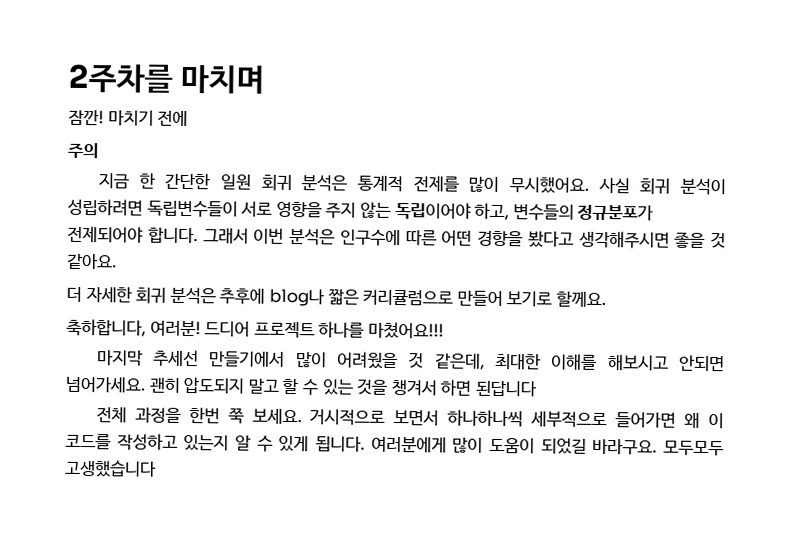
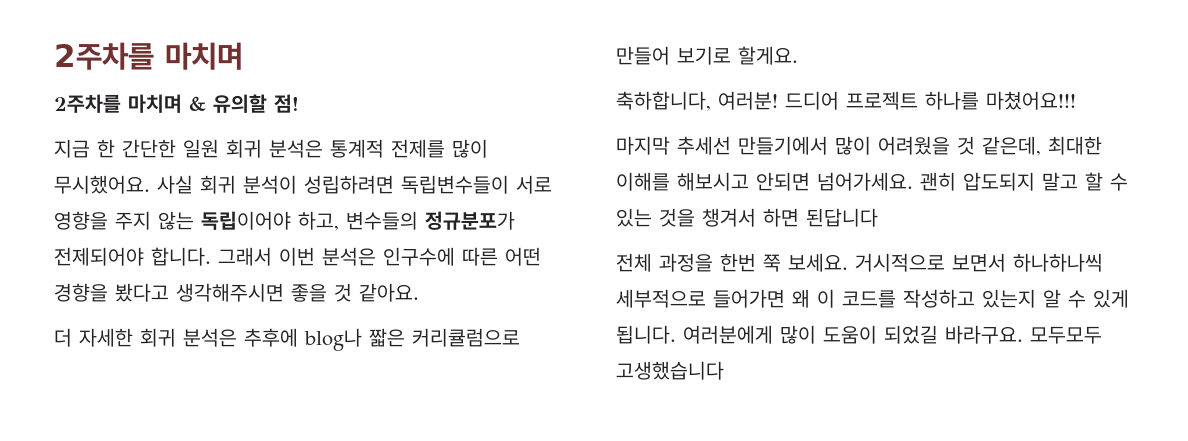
- 잠깐! 마치기 전에
- 주의
+ 2주차를 마치며 & 유의할 점!
- 더 자세한 회귀 분석은 추후에 blog나 짧은 커리큘럼으로 만들어 보기로 할께요.
+ 더 자세한 회귀 분석은 추후에 blog나 짧은 커리큘럼으로 만들어 보기로 할게요.

